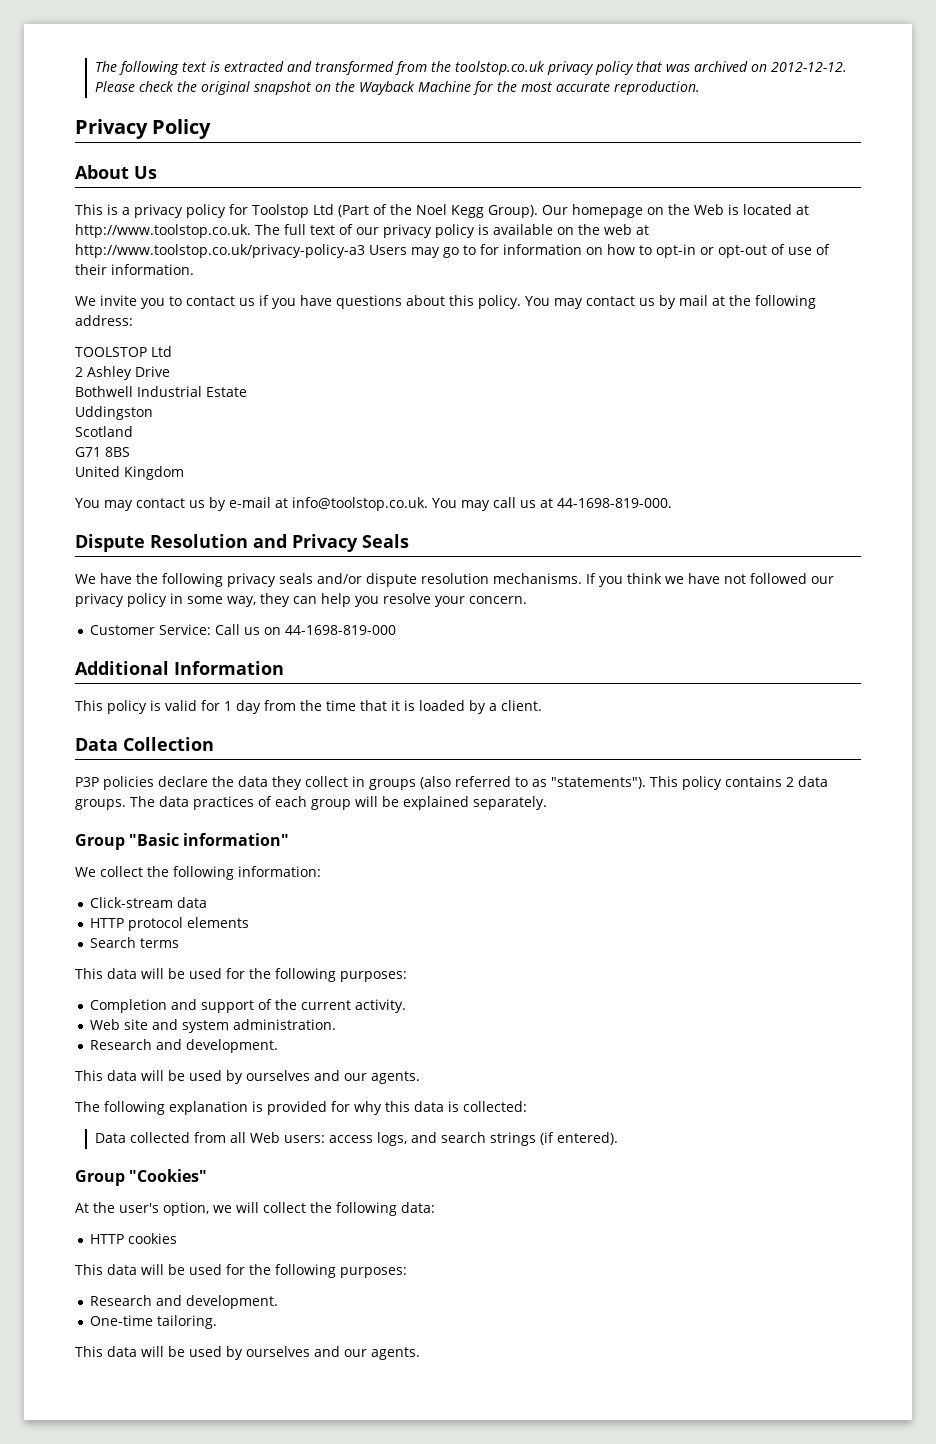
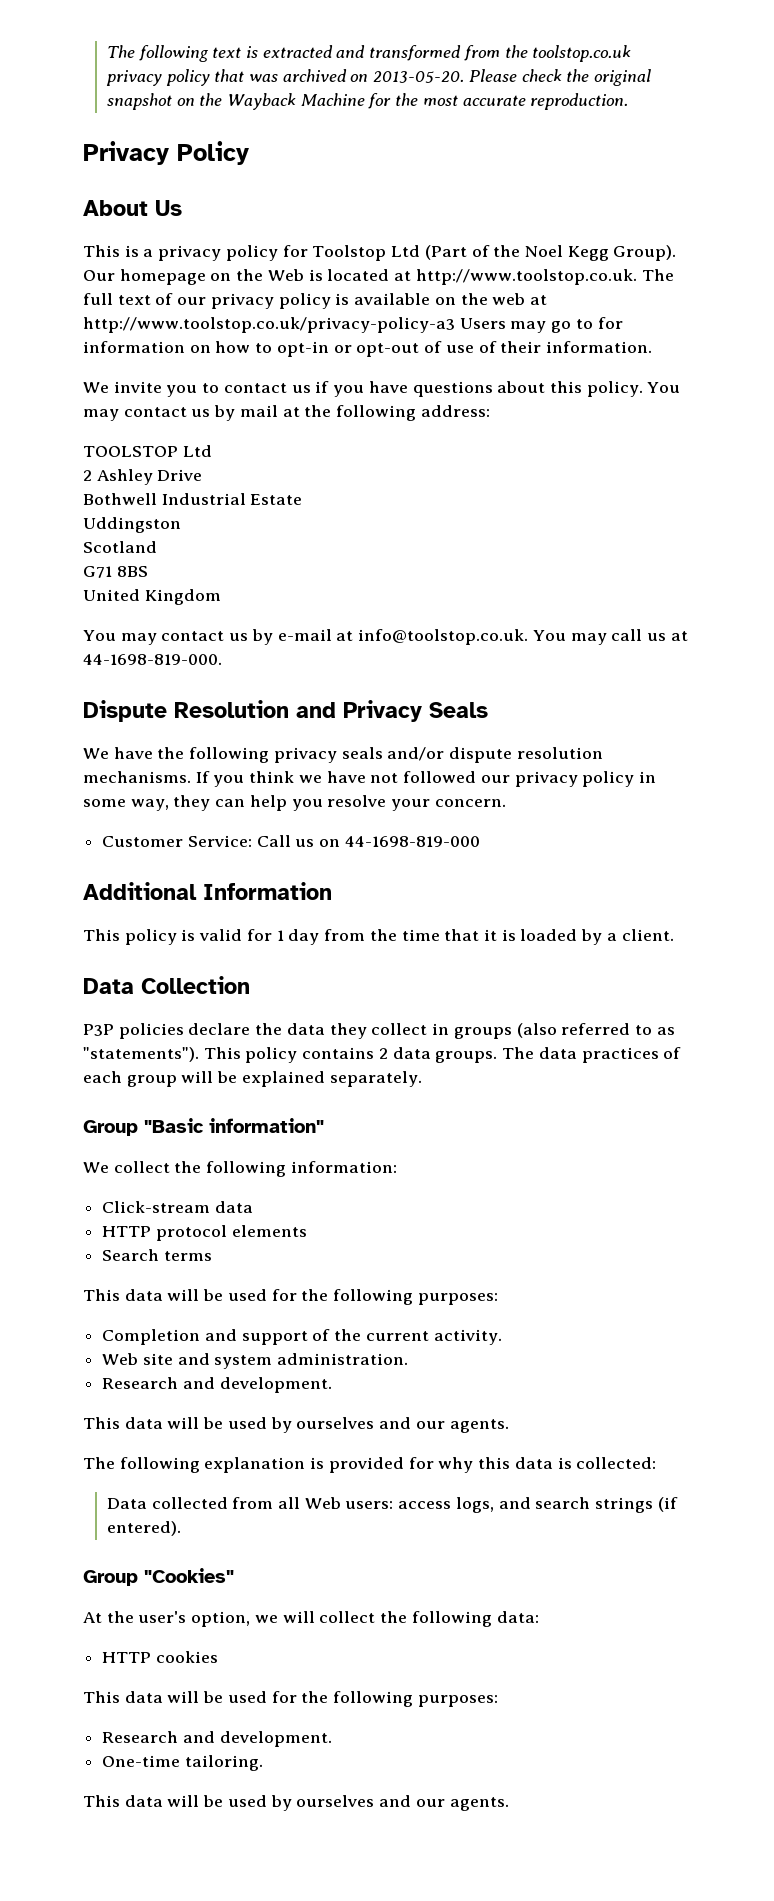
- The following text is extracted and transformed from the toolstop.co.uk privacy policy that was archived on 2012-12-12.
+ The following text is extracted and transformed from the toolstop.co.uk privacy policy that was archived on 2013-05-20.

